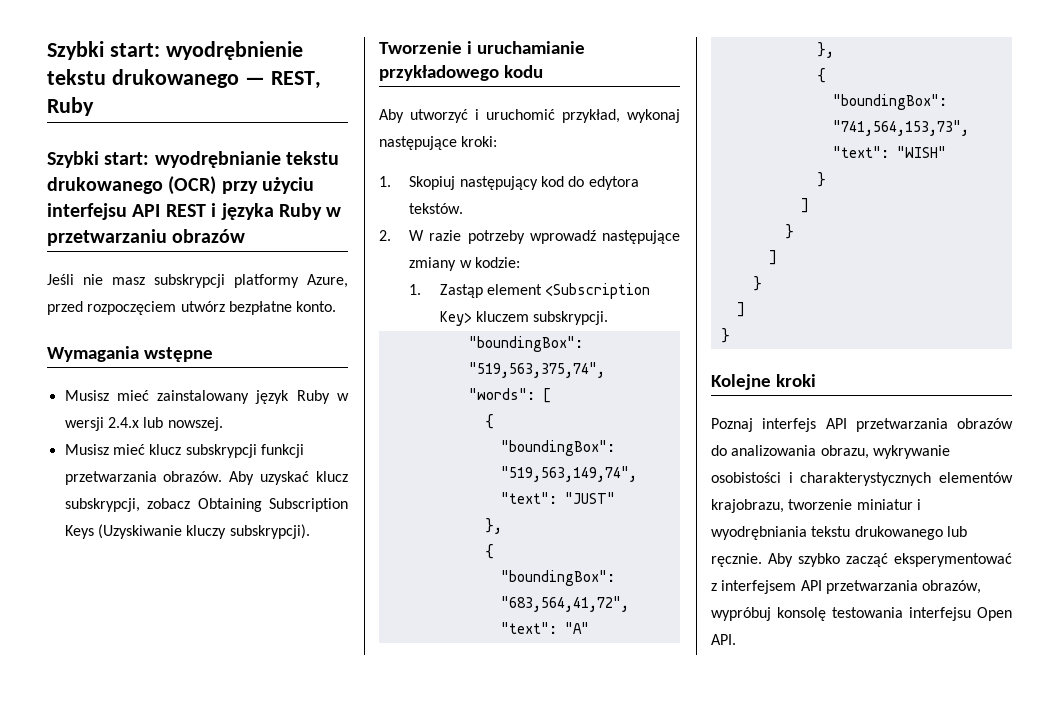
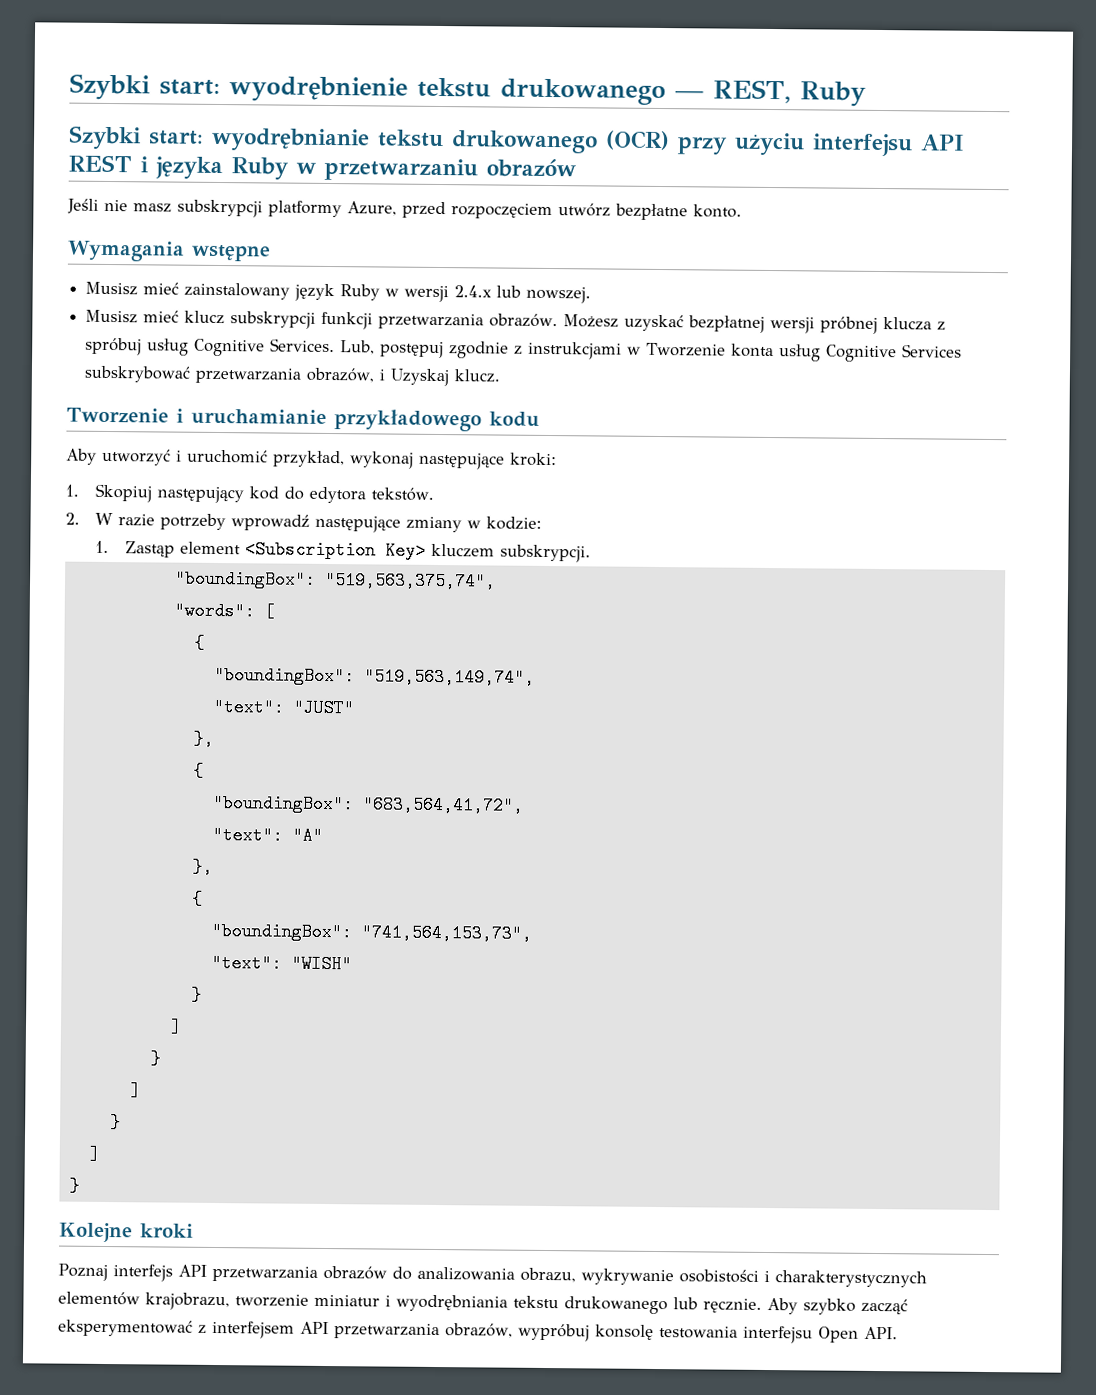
- Aby uzyskać klucz subskrypcji, zobacz Obtaining Subscription Keys (Uzyskiwanie kluczy subskrypcji).
+ Możesz uzyskać bezpłatnej wersji próbnej klucza z spróbuj usług Cognitive Services. Lub, postępuj zgodnie z instrukcjami w Tworzenie konta usług Cognitive Services subskrybować przetwarzania obrazów, i Uzyskaj klucz.

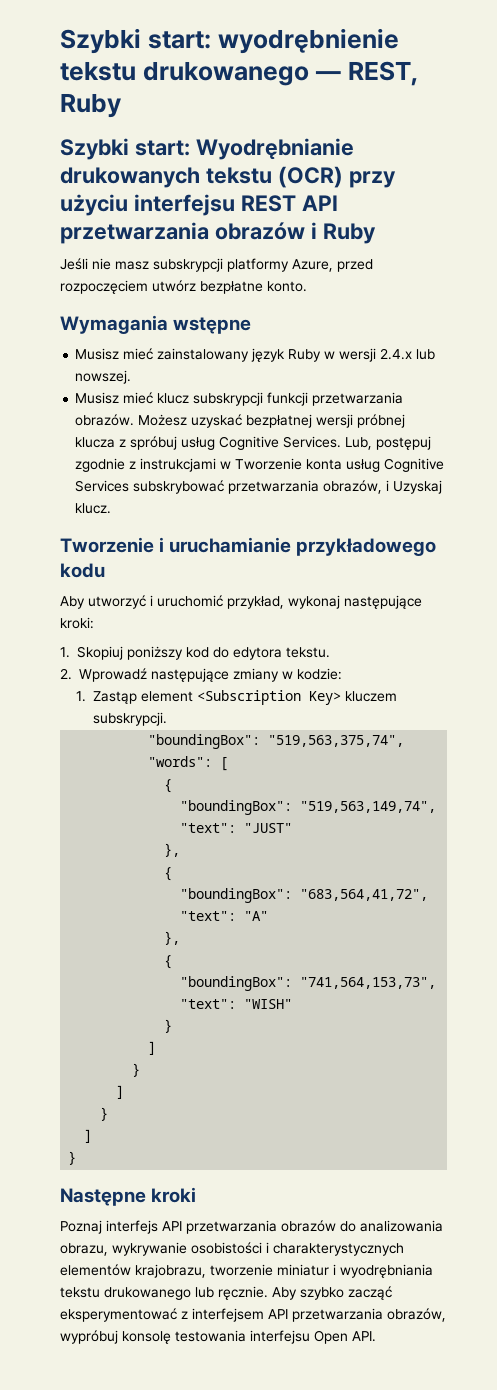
- Szybki start: wyodrębnianie tekstu drukowanego (OCR) przy użyciu interfejsu API REST i języka Ruby w przetwarzaniu obrazów
+ Szybki start: Wyodrębnianie drukowanych tekstu (OCR) przy użyciu interfejsu REST API przetwarzania obrazów i Ruby
- 1. Skopiuj następujący kod do edytora tekstów.
+ 1. Skopiuj poniższy kod do edytora tekstu.
- 2. W razie potrzeby wprowadź następujące zmiany w kodzie:
+ 2. Wprowadź następujące zmiany w kodzie:
- Kolejne kroki
+ Następne kroki

